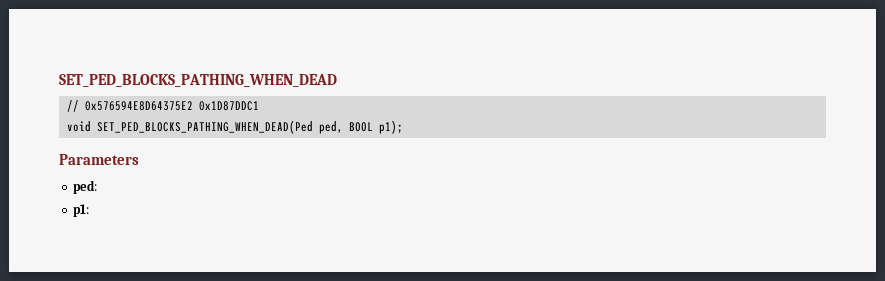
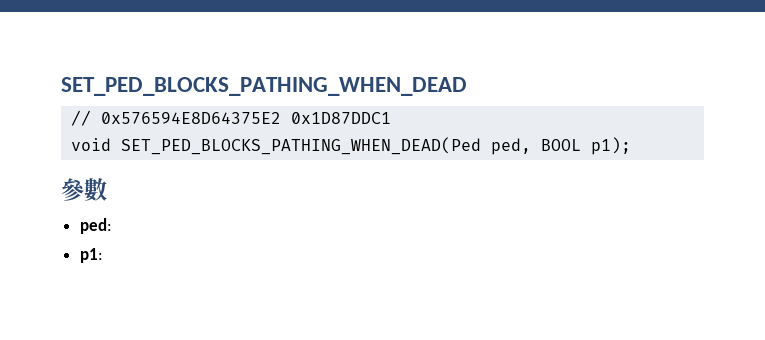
- Parameters
+ 參數

